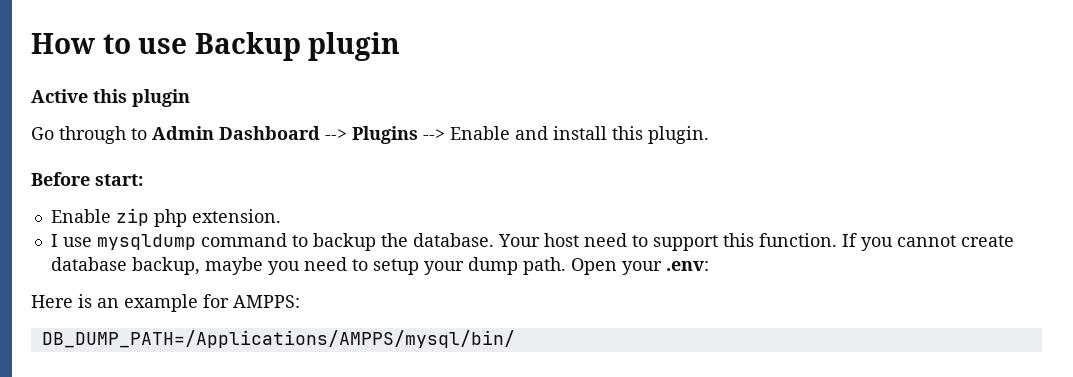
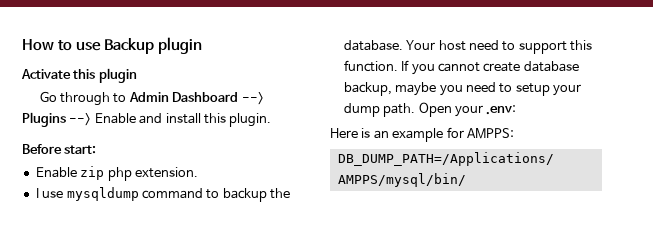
- Active this plugin
+ Activate this plugin

